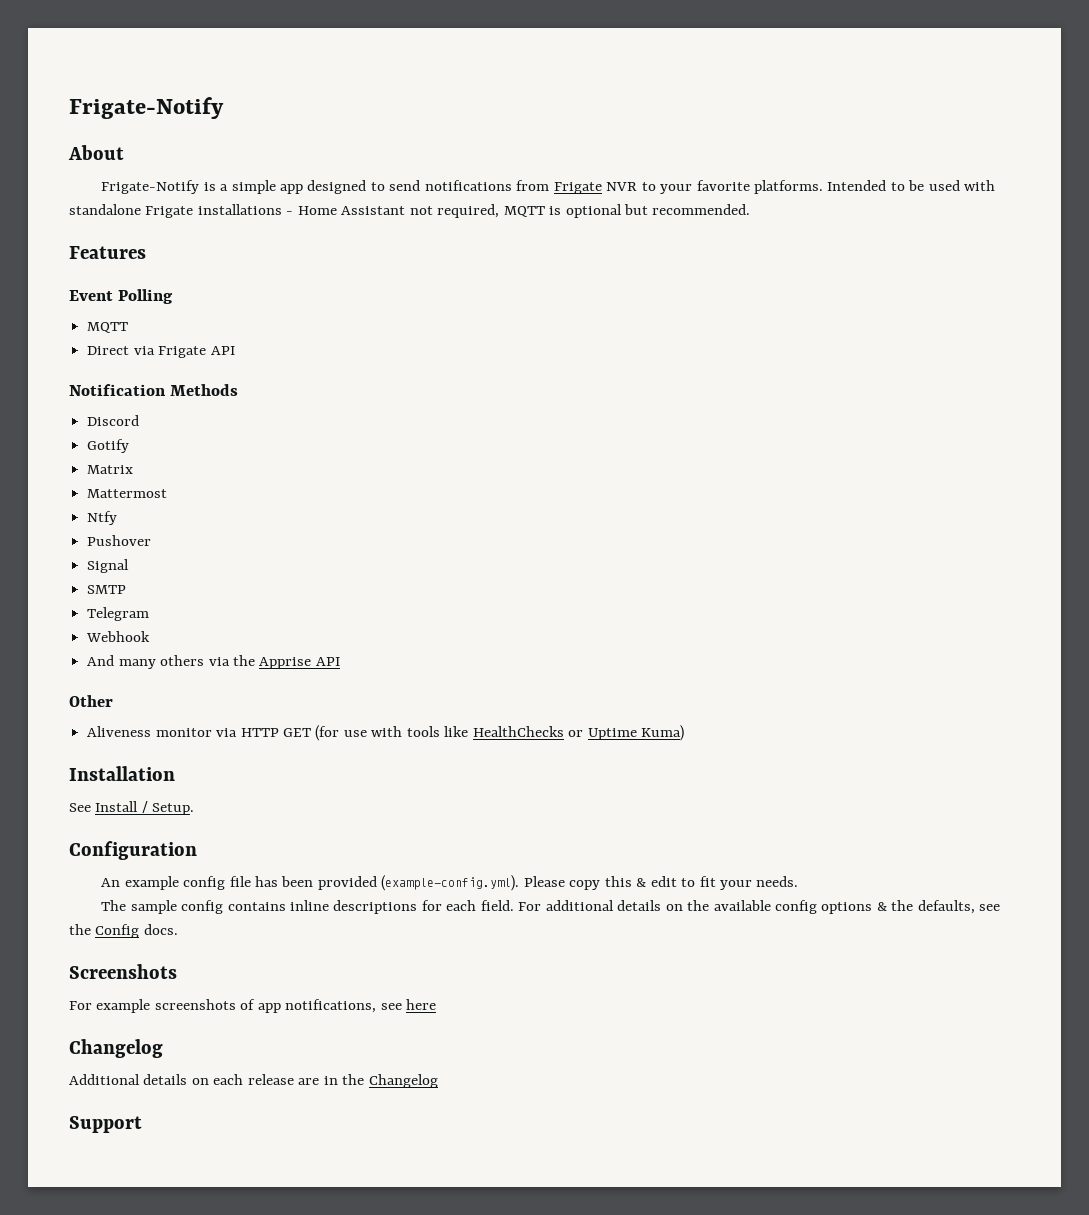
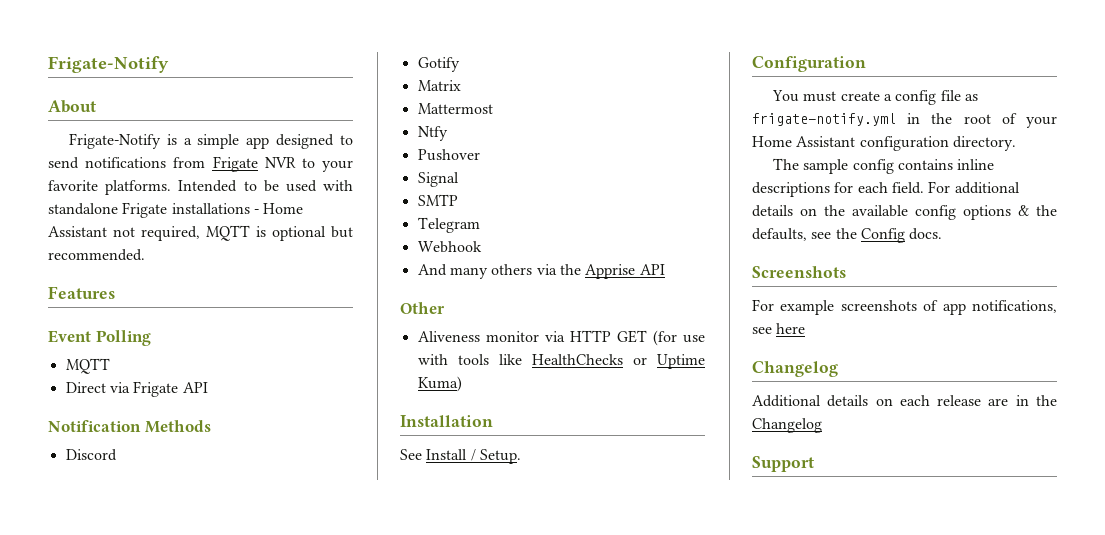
- An example config file has been provided (example-config.yml). Please copy this & edit to fit your needs.
+ You must create a config file as frigate-notify.yml in the root of your Home Assistant configuration directory.

